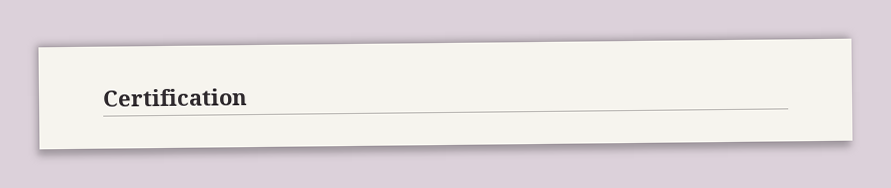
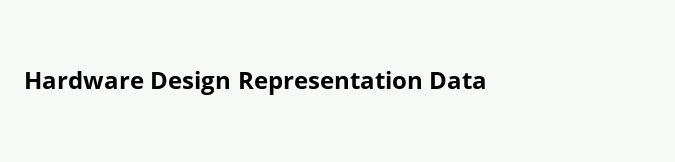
- Certification
+ Hardware Design Representation Data

